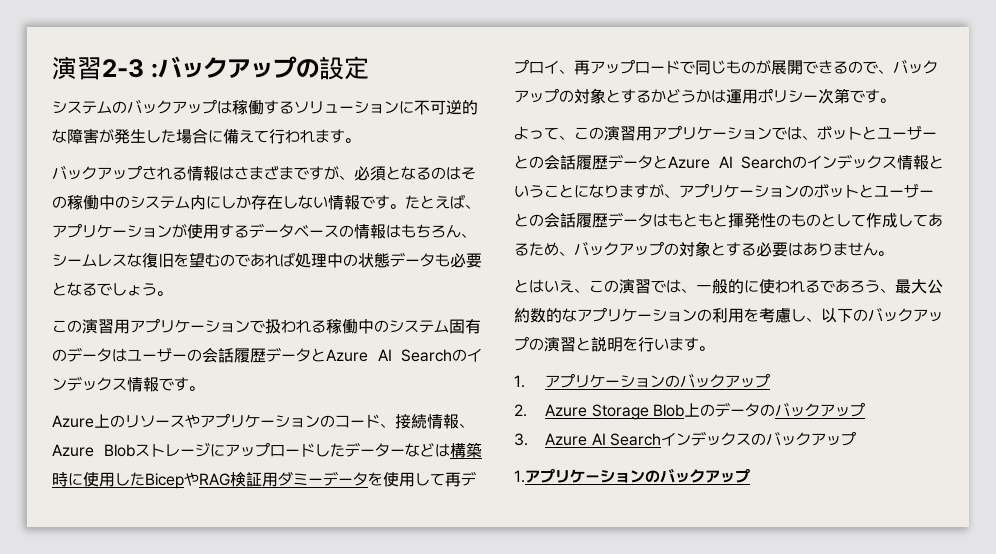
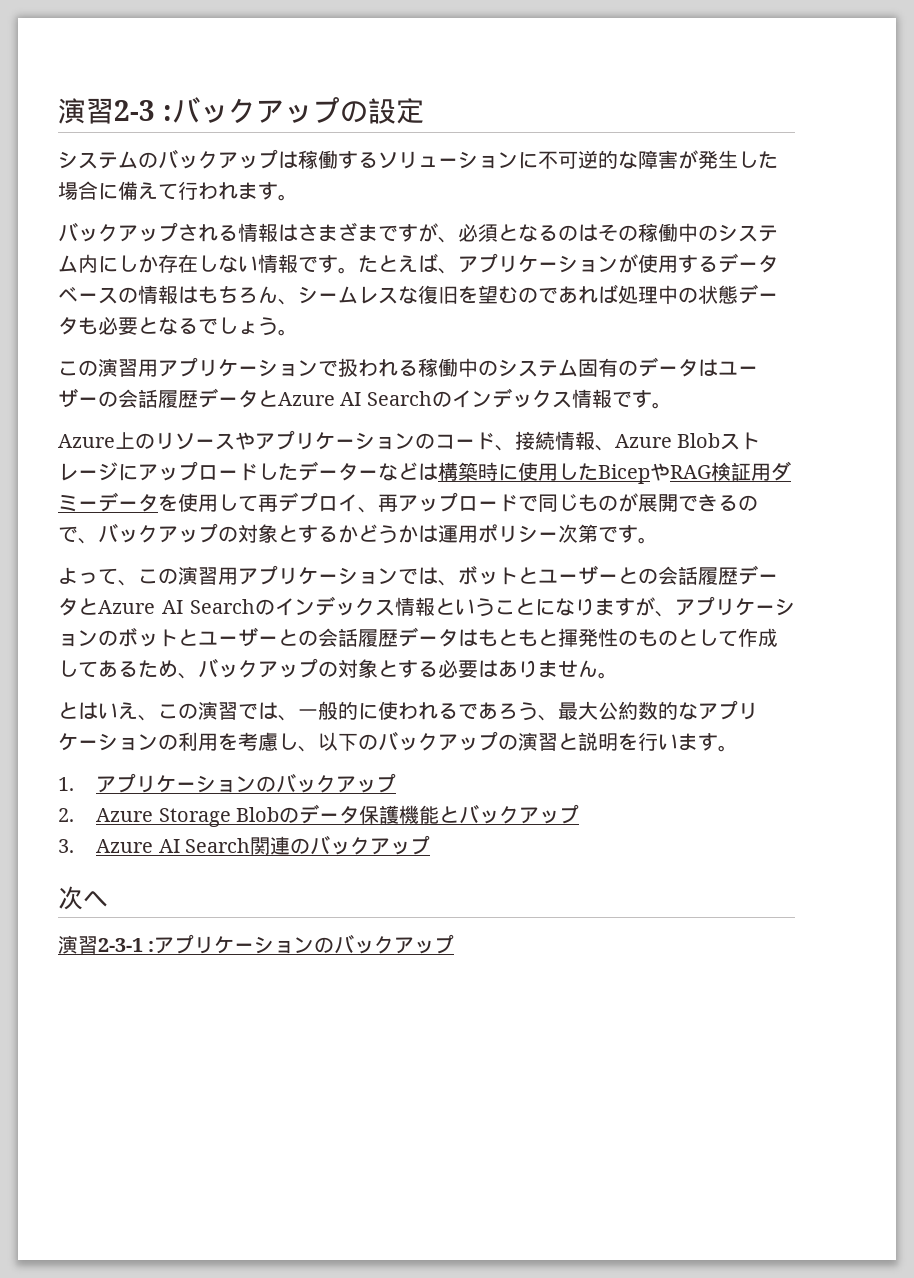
- 2. Azure Storage Blob上のデータのバックアップ
+ 2. Azure Storage Blobのデータ保護機能とバックアップ
- 3. Azure AI Searchインデックスのバックアップ
- 1.アプリケーションのバックアップ
+ 3. Azure AI Search関連のバックアップ
+ 次へ
+ 演習2-3-1 :アプリケーションのバックアップ

